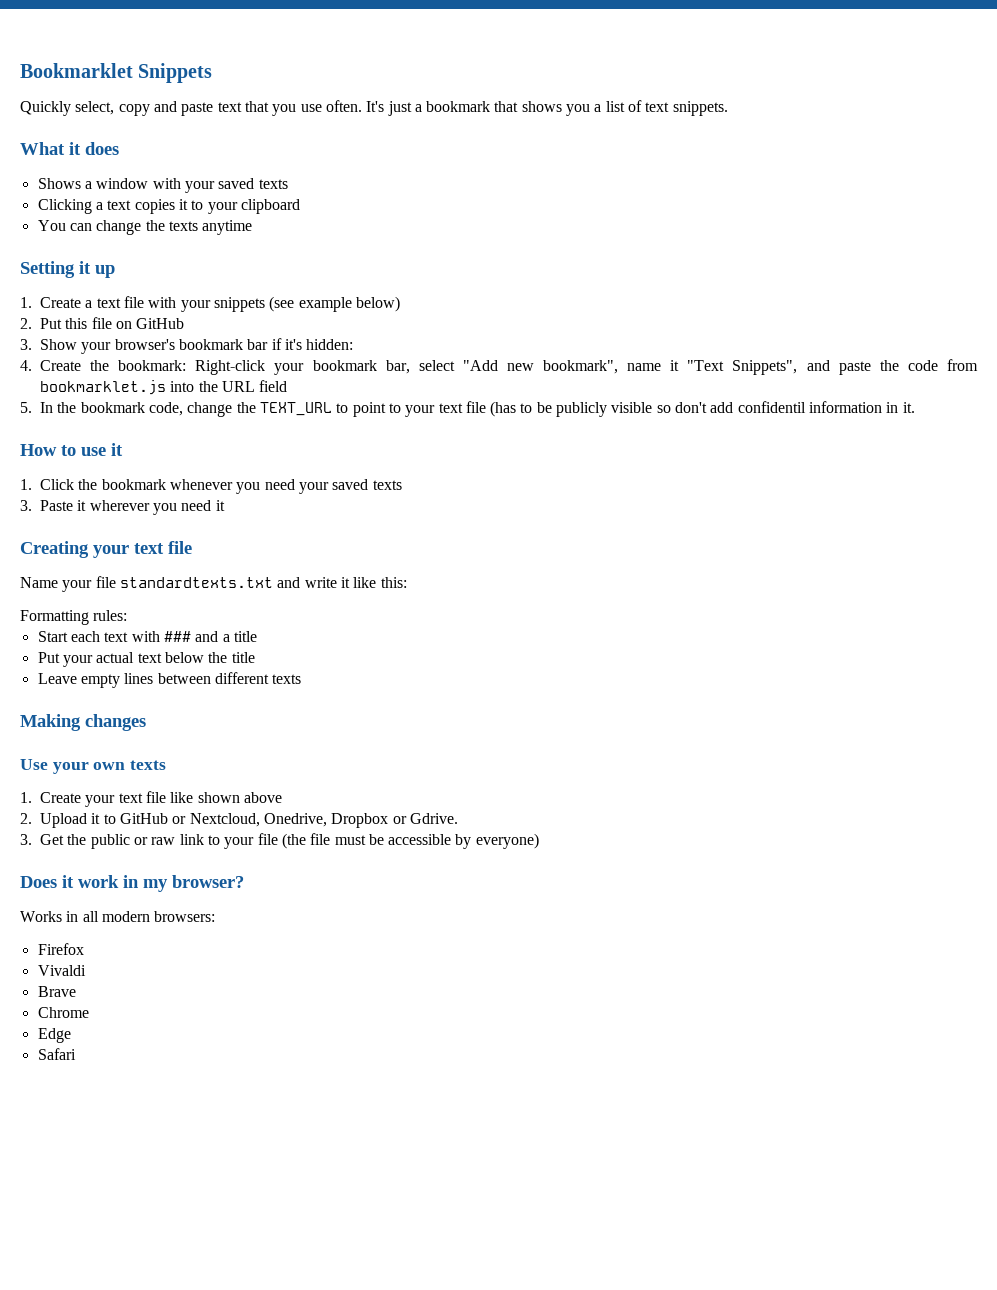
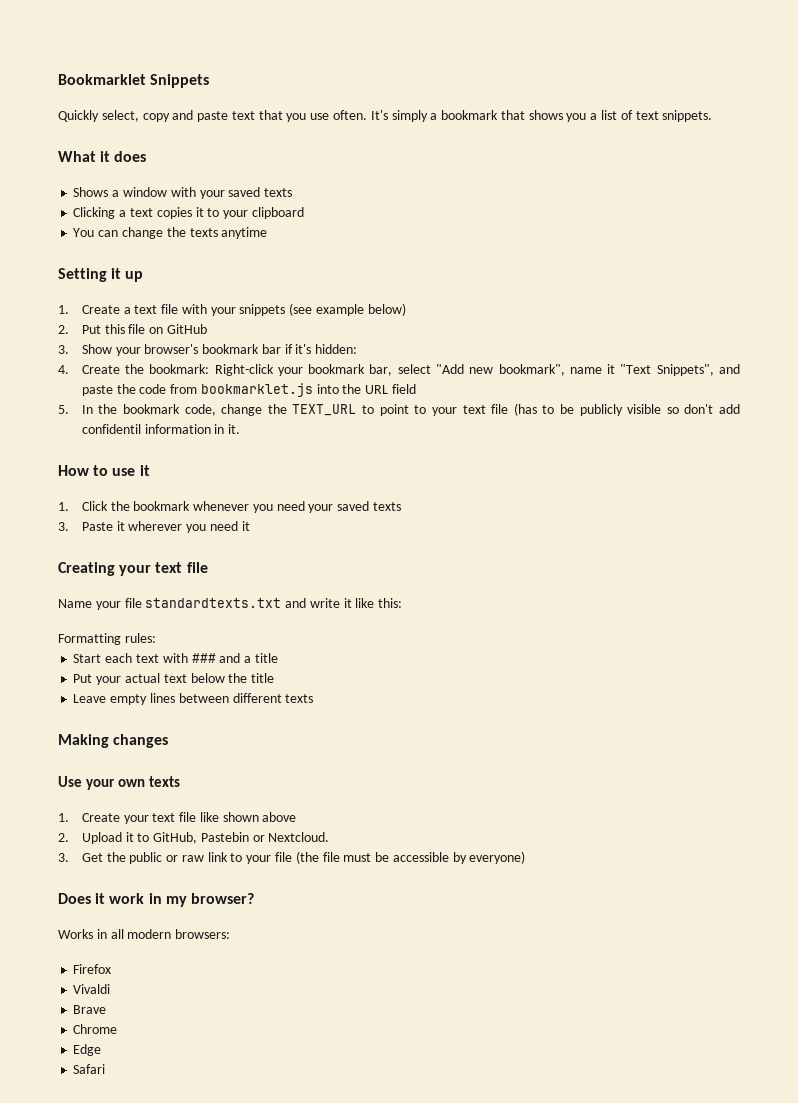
- It's just a bookmark that shows you a list of text snippets.
+ It's simply a bookmark that shows you a list of text snippets.
- 2. Upload it to GitHub or Nextcloud, Onedrive, Dropbox or Gdrive.
+ 2. Upload it to GitHub, Pastebin or Nextcloud.

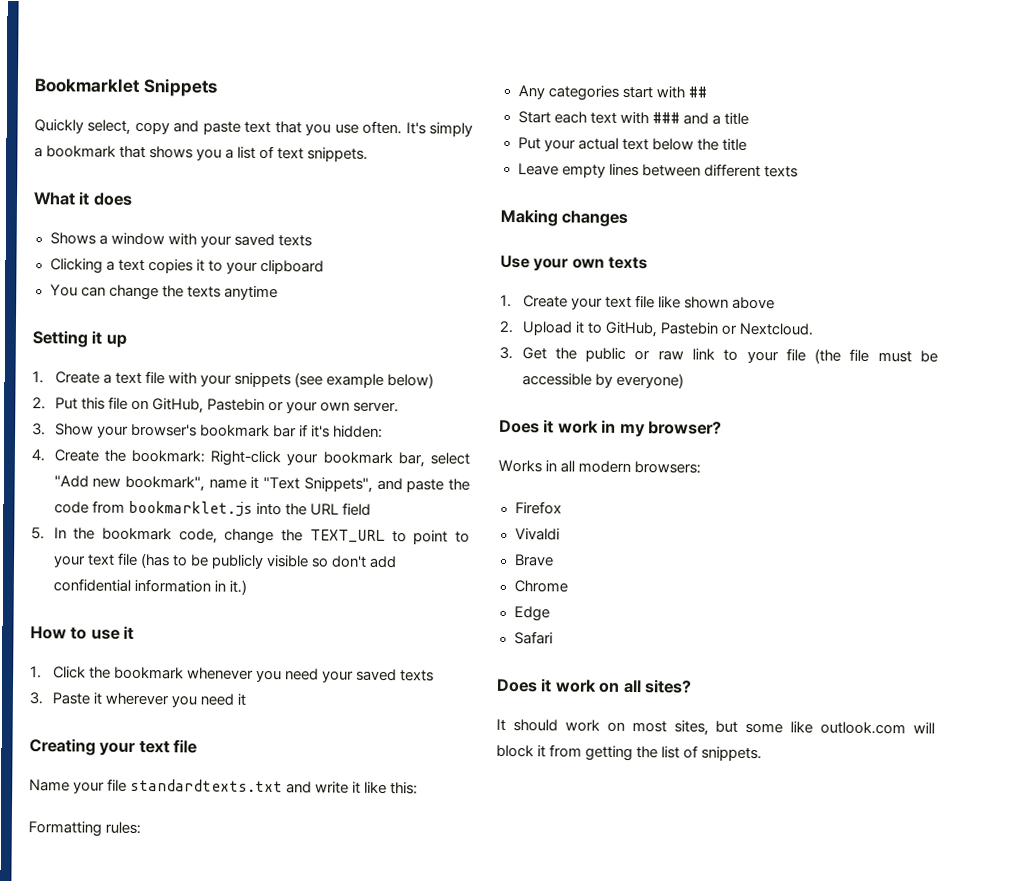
- 2. Put this file on GitHub
+ 2. Put this file on GitHub, Pastebin or your own server.
- 5. In the bookmark code, change the TEXT_URL to point to your text file (has to be publicly visible so don't add confidentil information in it.
+ 5. In the bookmark code, change the TEXT_URL to point to your text file (has to be publicly visible so don't add confidential information in it.)
+ Any categories start with ##
+ Does it work on all sites?
+ It should work on most sites, but some like outlook.com will block it from getting the list of snippets.

